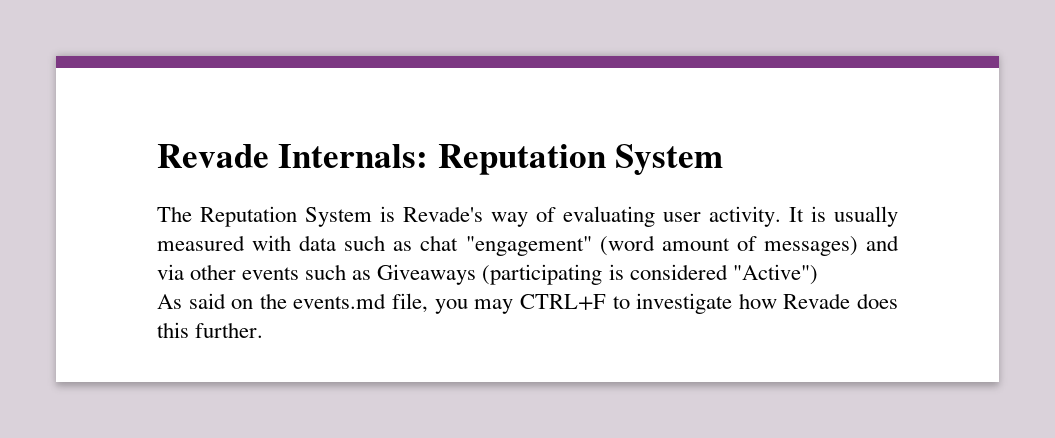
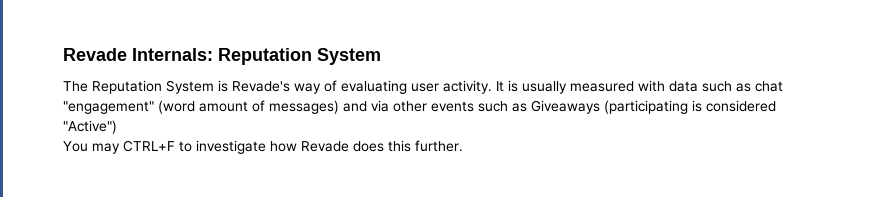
- As said on the events.md file, you may CTRL+F to investigate how Revade does this further.
+ You may CTRL+F to investigate how Revade does this further.

